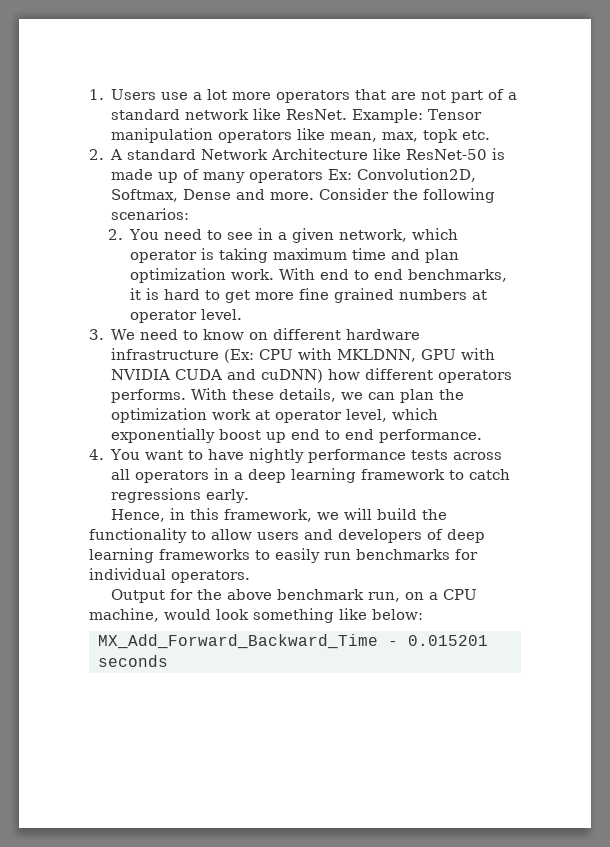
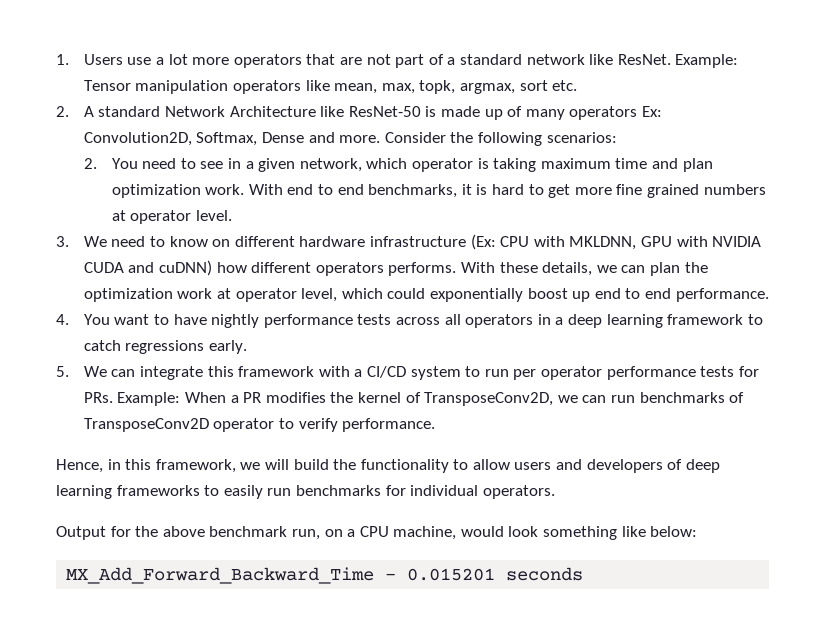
- Example: Tensor manipulation operators like mean, max, topk etc.
+ Example: Tensor manipulation operators like mean, max, topk, argmax, sort etc.
- With these details, we can plan the optimization work at operator level, which exponentially boost up end to end performance.
+ With these details, we can plan the optimization work at operator level, which could exponentially boost up end to end performance.
+ 5. We can integrate this framework with a CI/CD system to run per operator performance tests for PRs. Example: When a PR modifies the kernel of TransposeConv2D, we can run benchmarks of TransposeConv2D operator to verify performance.

